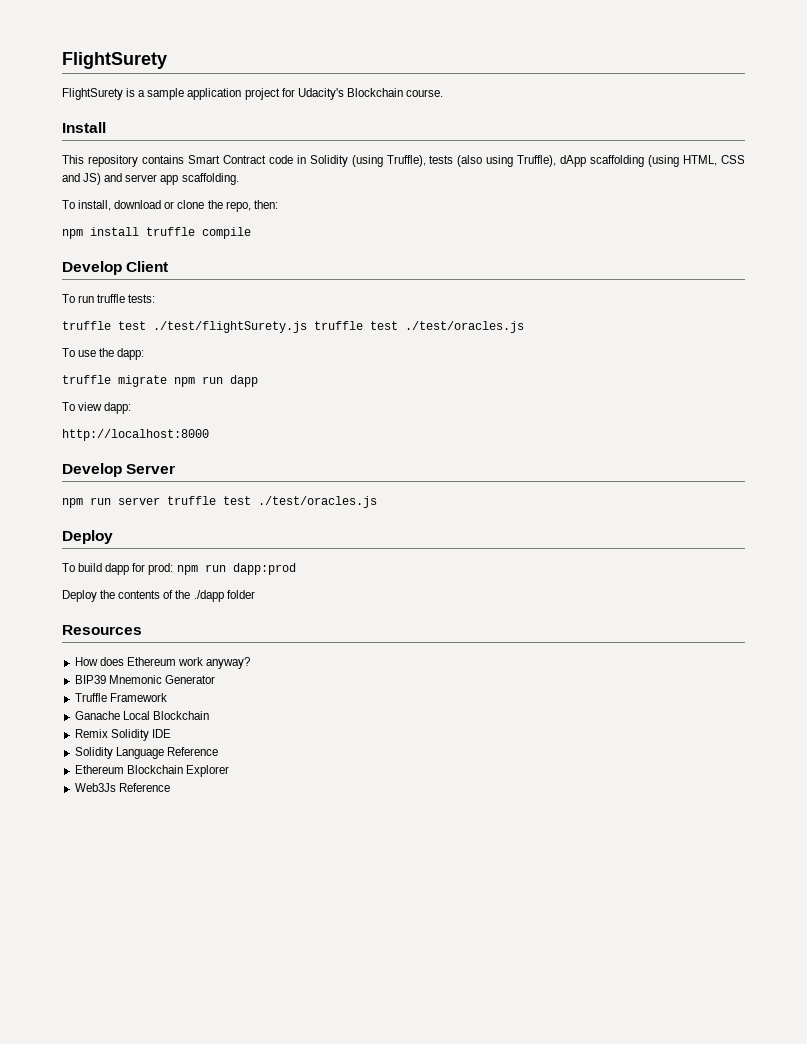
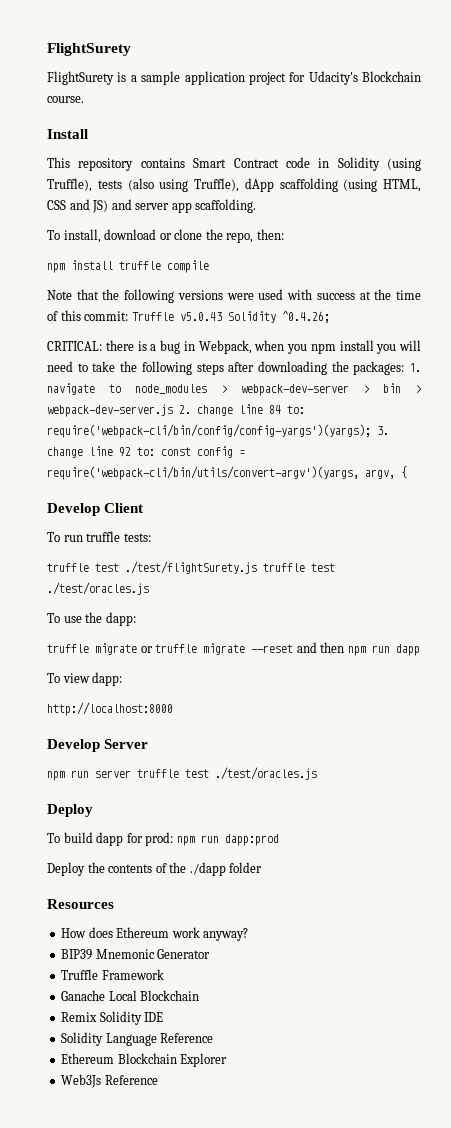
+ Note that the following versions were used with success at the time of this commit: Truffle v5.0.43 Solidity ^0.4.26;
+ CRITICAL: there is a bug in Webpack, when you npm install you will need to take the following steps after downloading the packages: 1. navigate to node_modules > webpack-dev-server > bin > webpack-dev-server.js 2. change line 84 to: require('webpack-cli/bin/config/config-yargs')(yargs); 3. change line 92 to: const config = require('webpack-cli/bin/utils/convert-argv')(yargs, argv, {
- truffle migrate npm run dapp
+ truffle migrate or truffle migrate --reset and then npm run dapp

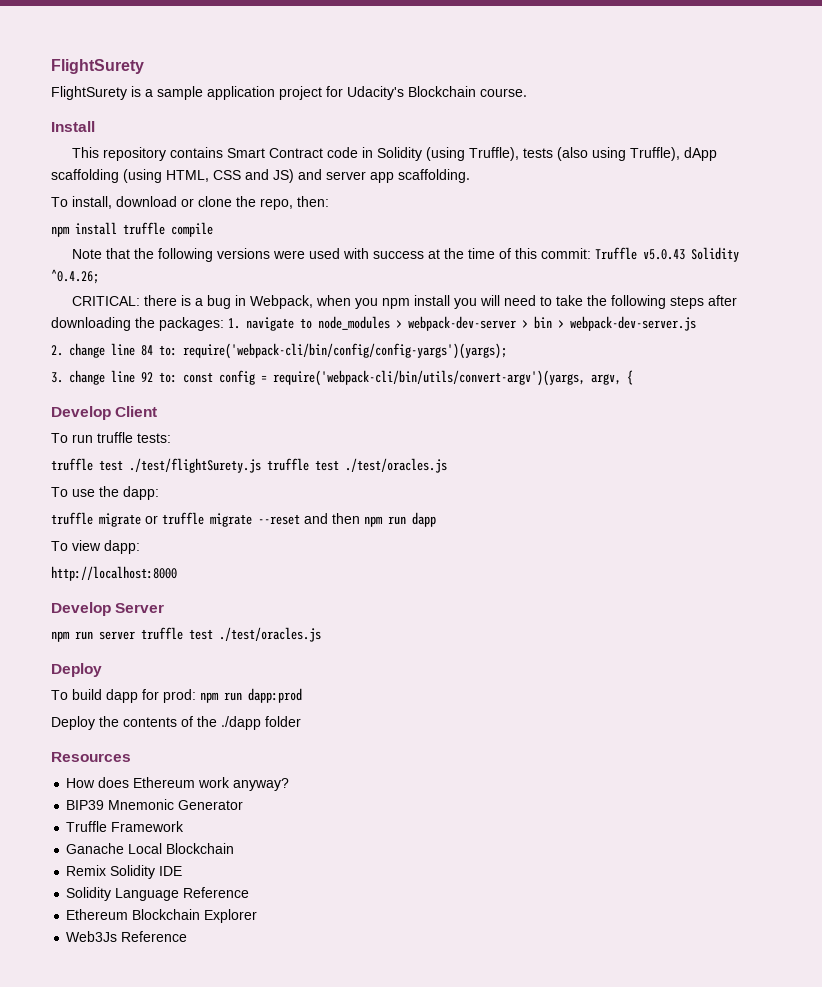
- CRITICAL: there is a bug in Webpack, when you npm install you will need to take the following steps after downloading the packages: 1. navigate to node_modules > webpack-dev-server > bin > webpack-dev-server.js 2. change line 84 to: require('webpack-cli/bin/config/config-yargs')(yargs); 3. change line 92 to: const config = require('webpack-cli/bin/utils/convert-argv')(yargs, argv, {
+ CRITICAL: there is a bug in Webpack, when you npm install you will need to take the following steps after downloading the packages: 1. navigate to node_modules > webpack-dev-server > bin > webpack-dev-server.js
+ 2. change line 84 to: require('webpack-cli/bin/config/config-yargs')(yargs);
+ 3. change line 92 to: const config = require('webpack-cli/bin/utils/convert-argv')(yargs, argv, {

